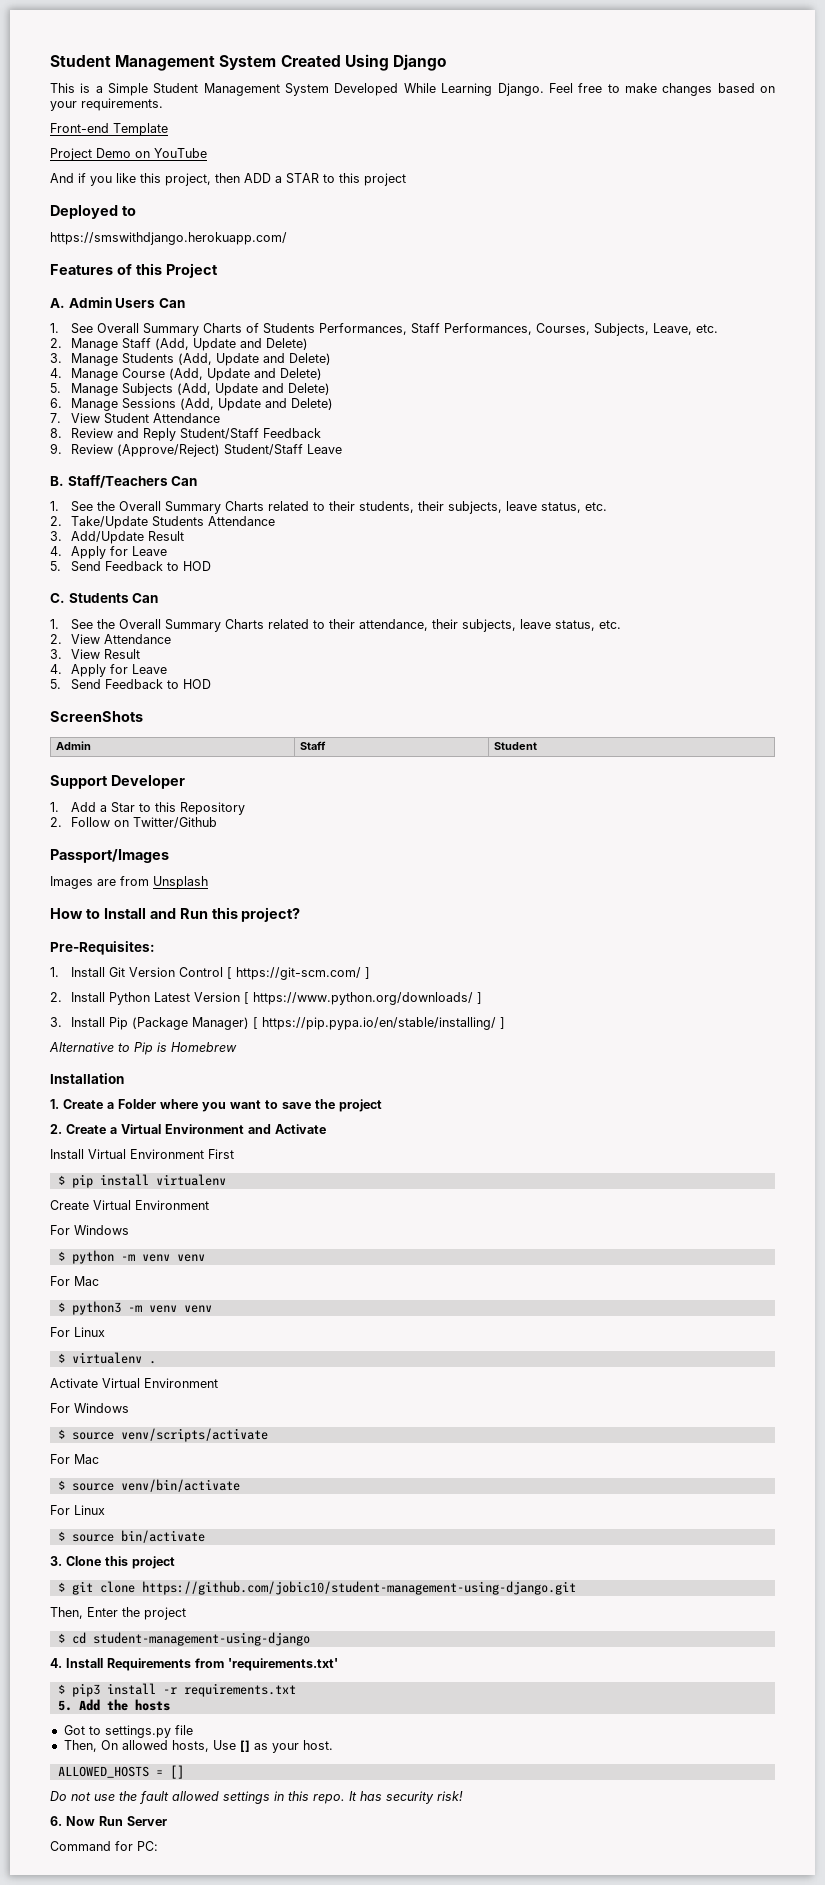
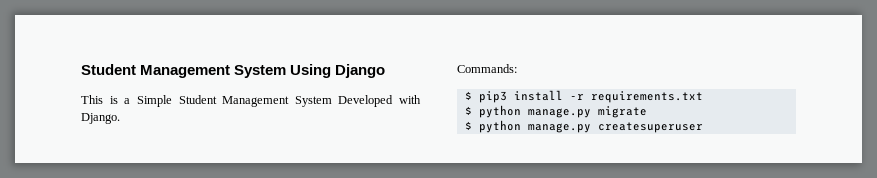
- Student Management System Created Using Django
+ Student Management System Using Django
- This is a Simple Student Management System Developed While Learning Django. Feel free to make changes based on your requirements.
- Front-end Template
- Project Demo on YouTube
- And if you like this project, then ADD a STAR to this project
- Deployed to
- https://smswithdjango.herokuapp.com/
- Features of this Project
- A. Admin Users Can
- 1. See Overall Summary Charts of Students Performances, Staff Performances, Courses, Subjects, Leave, etc.
- 2. Manage Staff (Add, Update and Delete)
- 3. Manage Students (Add, Update and Delete)
- 4. Manage Course (Add, Update and Delete)
- 5. Manage Subjects (Add, Update and Delete)
- 6. Manage Sessions (Add, Update and Delete)
- 7. View Student Attendance
- 8. Review and Reply Student/Staff Feedback
- 9. Review (Approve/Reject) Student/Staff Leave
- B. Staff/Teachers Can
- 1. See the Overall Summary Charts related to their students, their subjects, leave status, etc.
- 2. Take/Update Students Attendance
- 3. Add/Update Result
- 4. Apply for Leave
- 5. Send Feedback to HOD
- C. Students Can
- 1. See the Overall Summary Charts related to their attendance, their subjects, leave status, etc.
- 2. View Attendance
- 3. View Result
- 4. Apply for Leave
- 5. Send Feedback to HOD
- ScreenShots
- Admin | Staff | Student
- Support Developer
- 1. Add a Star to this Repository
- 2. Follow on Twitter/Github
- Passport/Images
- Images are from Unsplash
- How to Install and Run this project?
- Pre-Requisites:
- 1. Install Git Version Control [ https://git-scm.com/ ]
- 2. Install Python Latest Version [ https://www.python.org/downloads/ ]
- 3. Install Pip (Package Manager) [ https://pip.pypa.io/en/stable/installing/ ]
- Alternative to Pip is Homebrew
- Installation
- 1. Create a Folder where you want to save the project
- 2. Create a Virtual Environment and Activate
- Install Virtual Environment First
- $ pip install virtualenv
- Create Virtual Environment
- For Windows
- $ python -m venv venv
- For Mac
- $ python3 -m venv venv
- For Linux
- $ virtualenv .
- Activate Virtual Environment
- For Windows
- $ source venv/scripts/activate
- For Mac
- $ source venv/bin/activate
- For Linux
- $ source bin/activate
- 3. Clone this project
- $ git clone https://github.com/jobic10/student-management-using-django.git
- Then, Enter the project
- $ cd student-management-using-django
- 4. Install Requirements from 'requirements.txt'
+ This is a Simple Student Management System Developed with Django.
+ Commands:
- 5. Add the hosts
- Got to settings.py file
- Then, On allowed hosts, Use [] as your host.
- ALLOWED_HOSTS = []
- Do not use the fault allowed settings in this repo. It has security risk!
- 6. Now Run Server
- Command for PC:
+ $ python manage.py migrate
+ $ python manage.py createsuperuser

